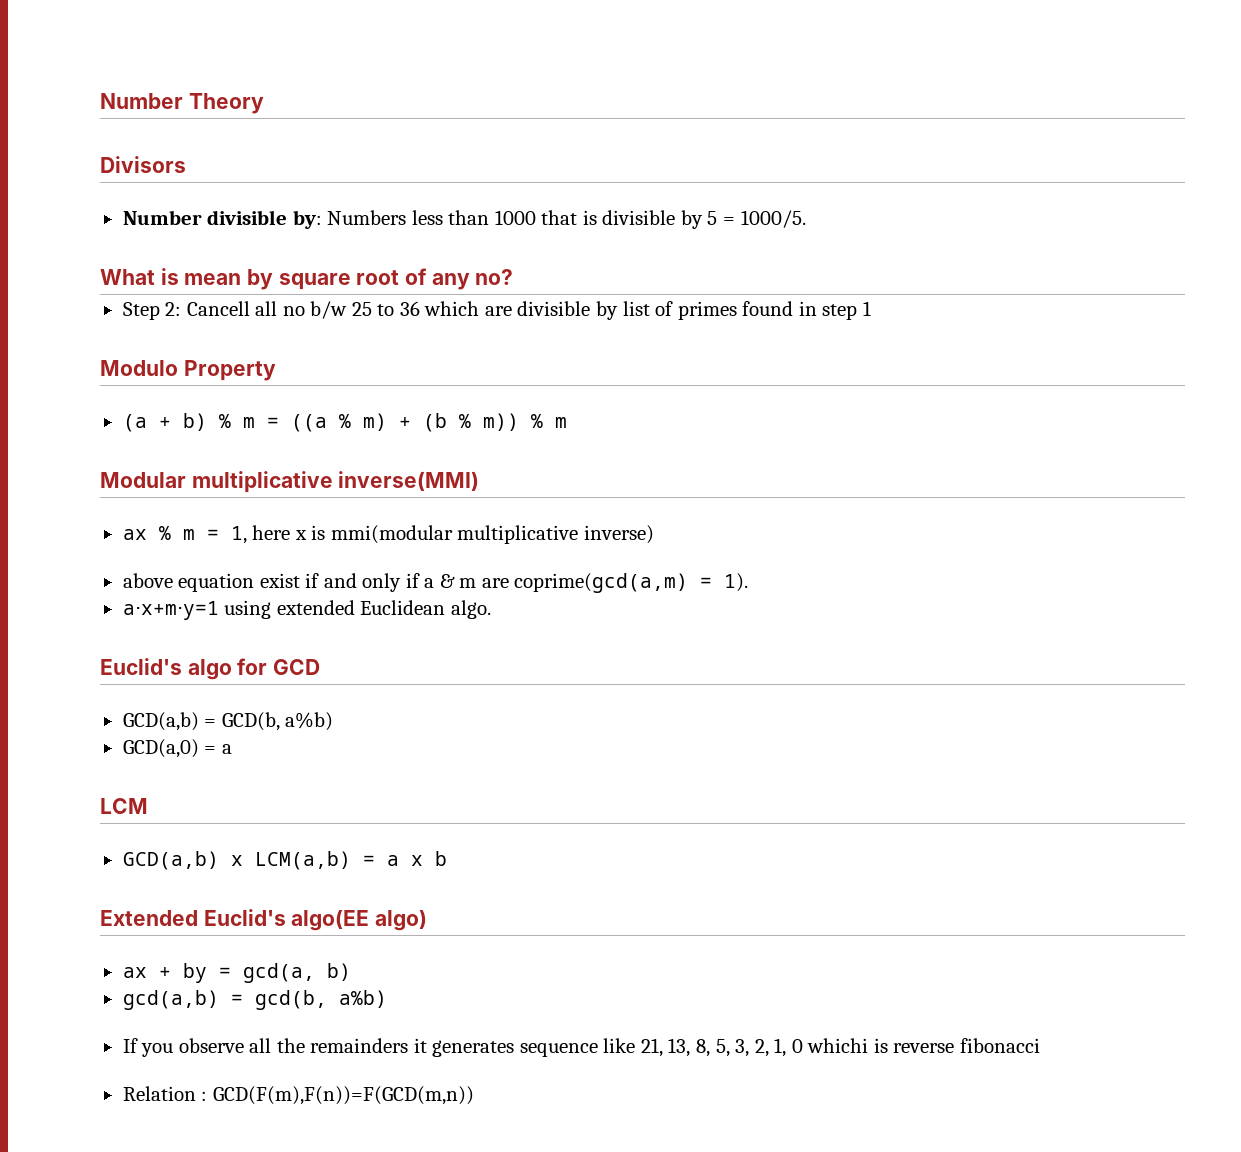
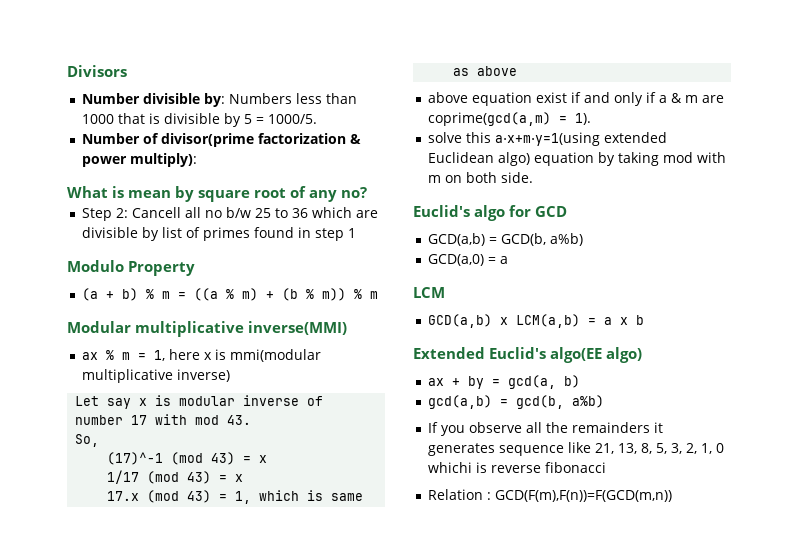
- Number Theory
+ Number of divisor(prime factorization & power multiply):
+ Let say x is modular inverse of number 17 with mod 43.
+ So,
+ (17)^-1 (mod 43) = x
+ 1/17 (mod 43) = x
+ 17.x (mod 43) = 1, which is same as above
- a⋅x+m⋅y=1 using extended Euclidean algo.
+ solve this a⋅x+m⋅y=1(using extended Euclidean algo) equation by taking mod with m on both side.

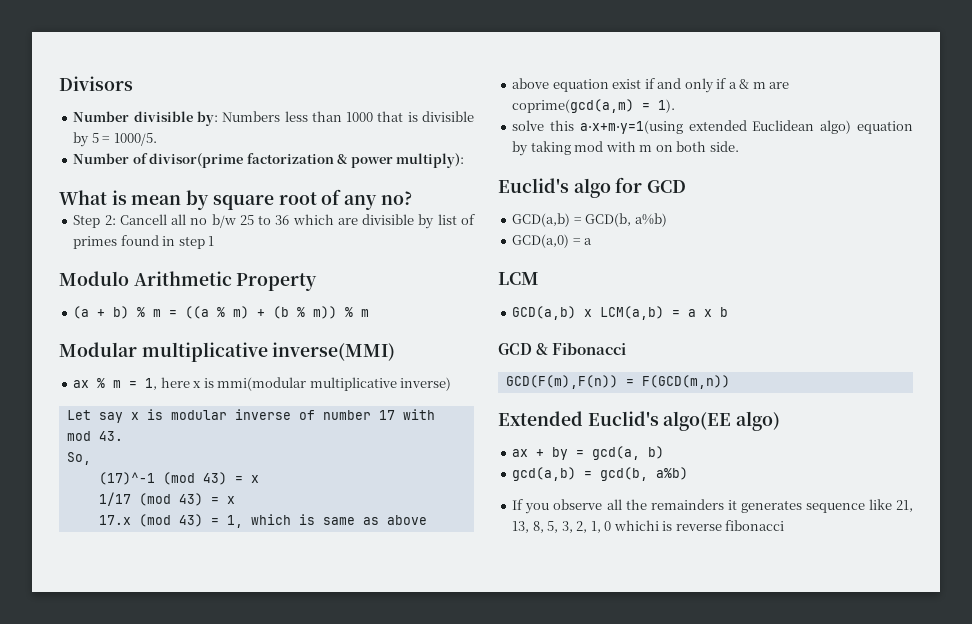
- Modulo Property
+ Modulo Arithmetic Property
+ GCD & Fibonacci
+ GCD(F(m),F(n)) = F(GCD(m,n))
- Relation : GCD(F(m),F(n))=F(GCD(m,n))

